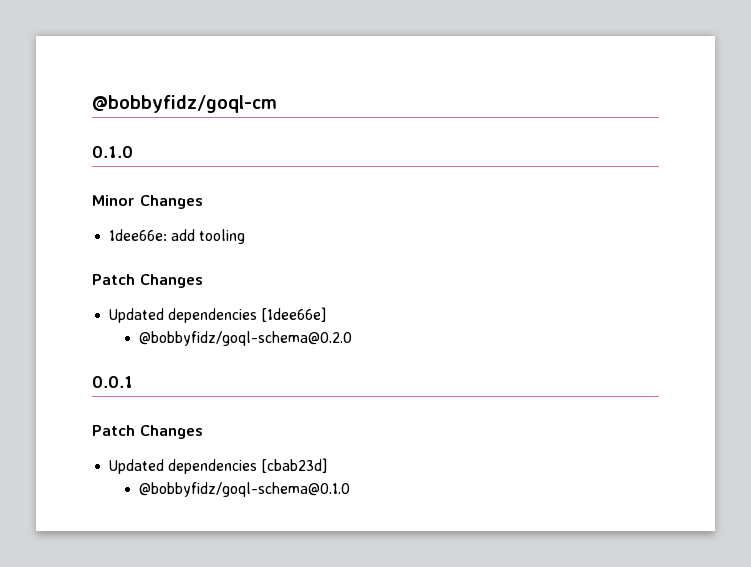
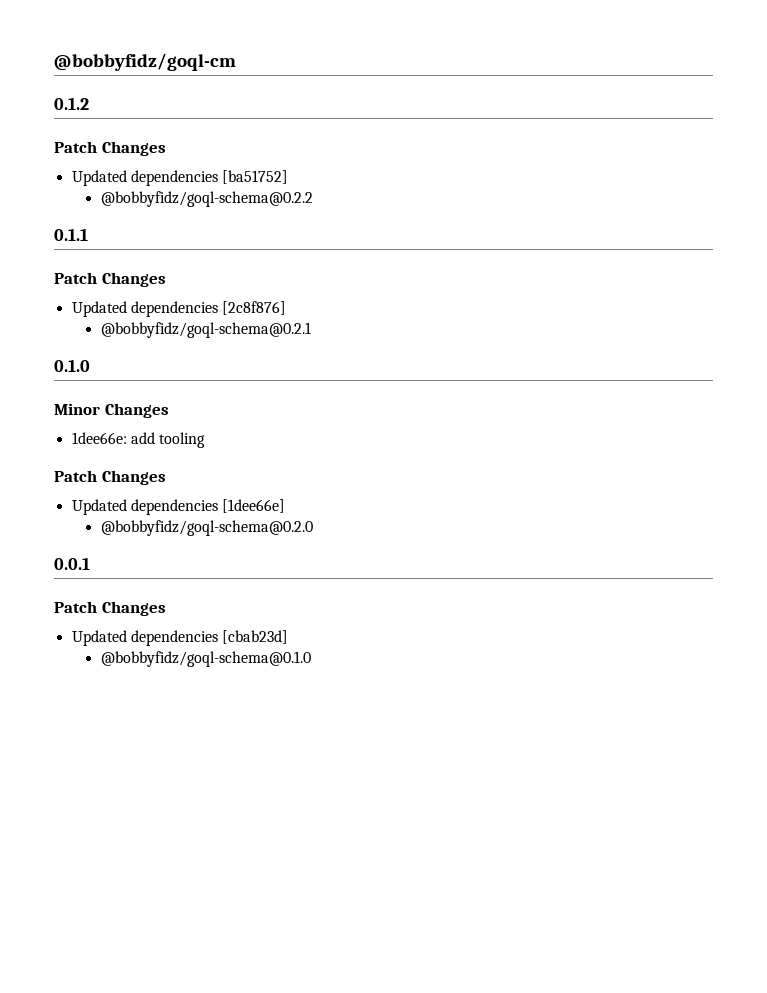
+ 0.1.2
+ Patch Changes
+ Updated dependencies [ba51752]
+ @bobbyfidz/goql-schema@0.2.2
+ 0.1.1
+ Patch Changes
+ Updated dependencies [2c8f876]
+ @bobbyfidz/goql-schema@0.2.1

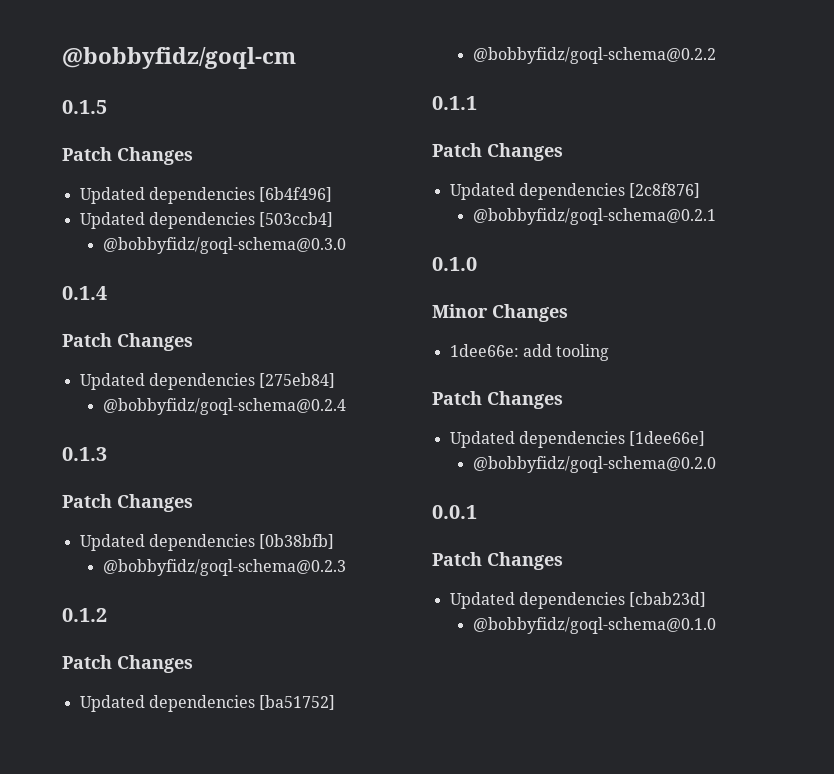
+ 0.1.5
+ Patch Changes
+ Updated dependencies [6b4f496]
+ Updated dependencies [503ccb4]
+ @bobbyfidz/goql-schema@0.3.0
+ 0.1.4
+ Patch Changes
+ Updated dependencies [275eb84]
+ @bobbyfidz/goql-schema@0.2.4
+ 0.1.3
+ Patch Changes
+ Updated dependencies [0b38bfb]
+ @bobbyfidz/goql-schema@0.2.3

